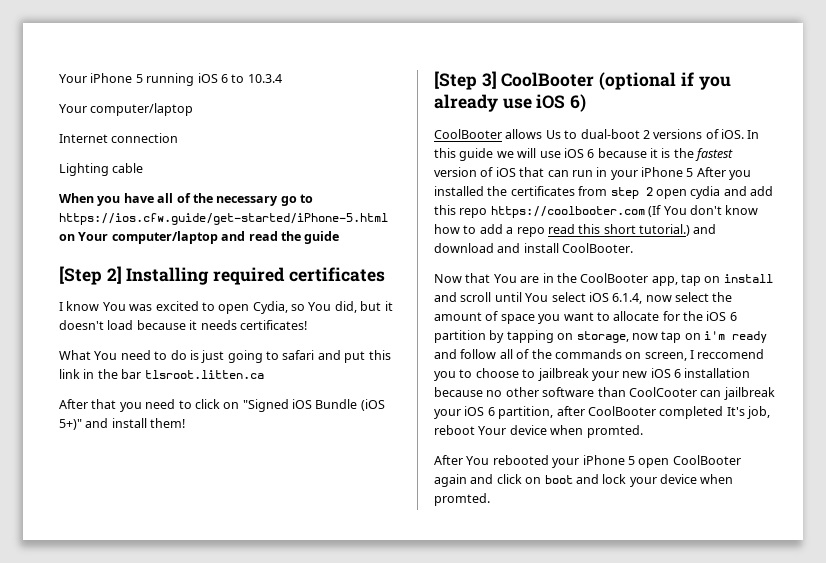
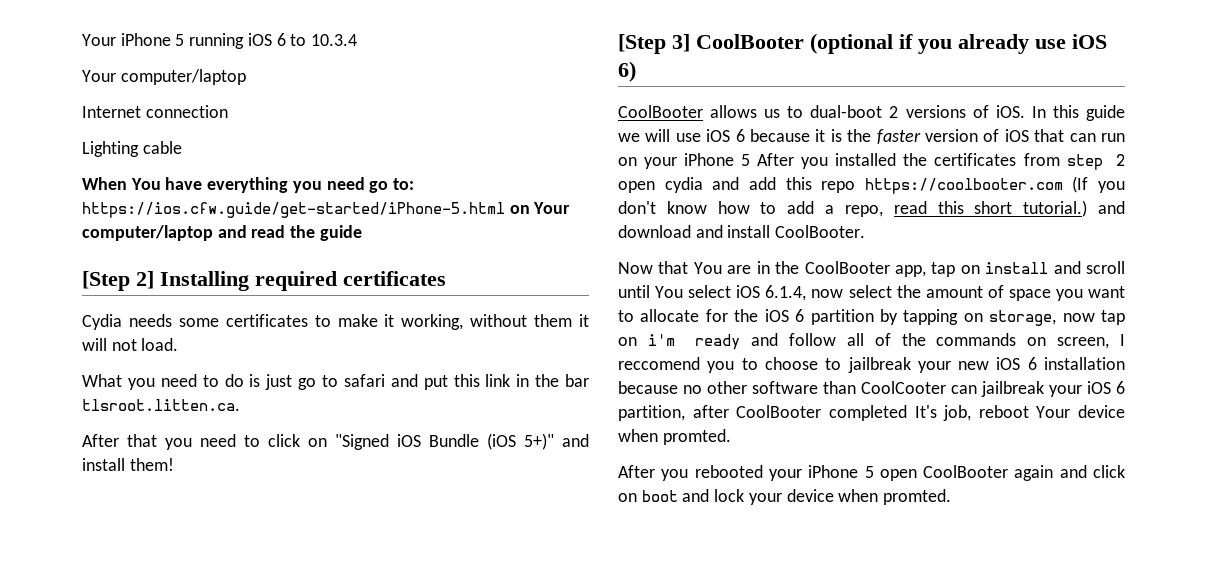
- When you have all of the necessary go to https://ios.cfw.guide/get-started/iPhone-5.html on Your computer/laptop and read the guide
+ When You have everything you need go to: https://ios.cfw.guide/get-started/iPhone-5.html on Your computer/laptop and read the guide
- I know You was excited to open Cydia, so You did, but it doesn't load because it needs certificates!
+ Cydia needs some certificates to make it working, without them it will not load.
- What You need to do is just going to safari and put this link in the bar tlsroot.litten.ca
+ What you need to do is just go to safari and put this link in the bar tlsroot.litten.ca.
- CoolBooter allows Us to dual-boot 2 versions of iOS.
+ CoolBooter allows us to dual-boot 2 versions of iOS.
- In this guide we will use iOS 6 because it is the fastest version of iOS that can run in your iPhone 5 After you installed the certificates from step 2 open cydia and add this repo https://coolbooter.com (If You don't know how to add a repo read this short tutorial.) and download and install CoolBooter.
+ In this guide we will use iOS 6 because it is the faster version of iOS that can run on your iPhone 5 After you installed the certificates from step 2 open cydia and add this repo https://coolbooter.com (If you don't know how to add a repo, read this short tutorial.) and download and install CoolBooter.
- After You rebooted your iPhone 5 open CoolBooter again and click on boot and lock your device when promted.
+ After you rebooted your iPhone 5 open CoolBooter again and click on boot and lock your device when promted.

